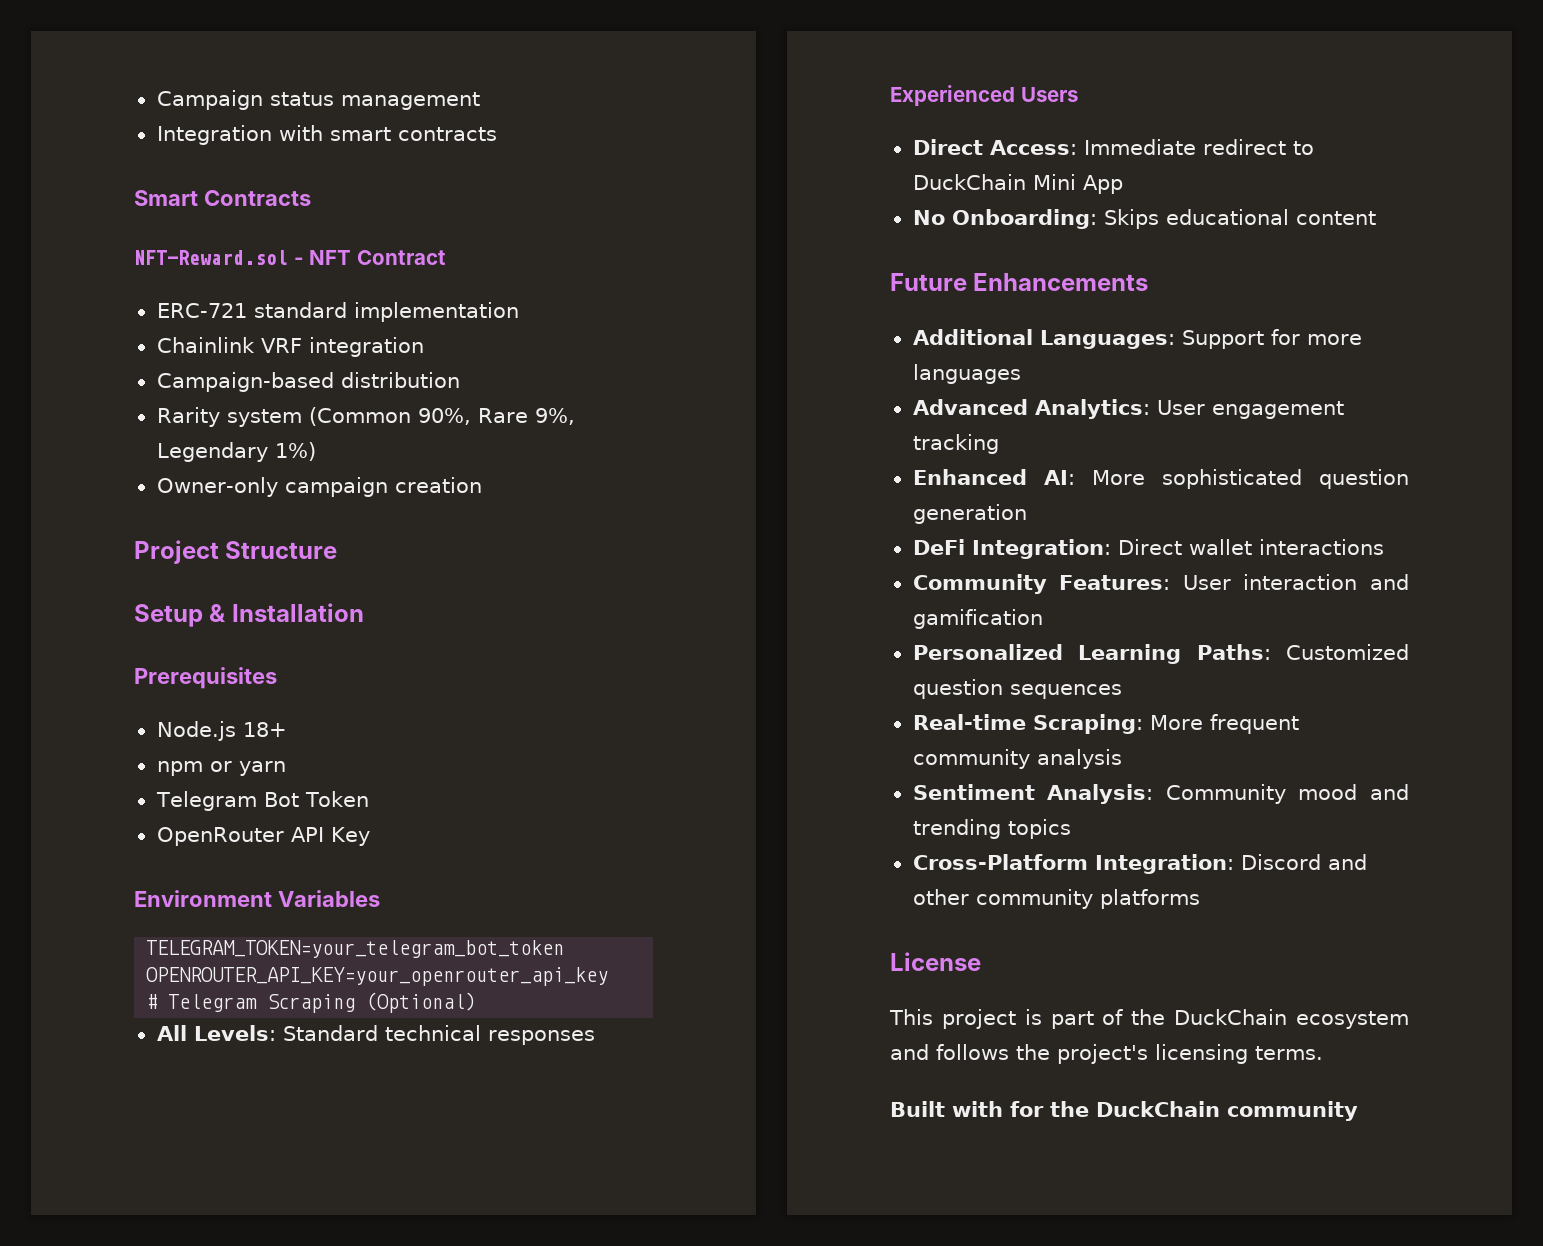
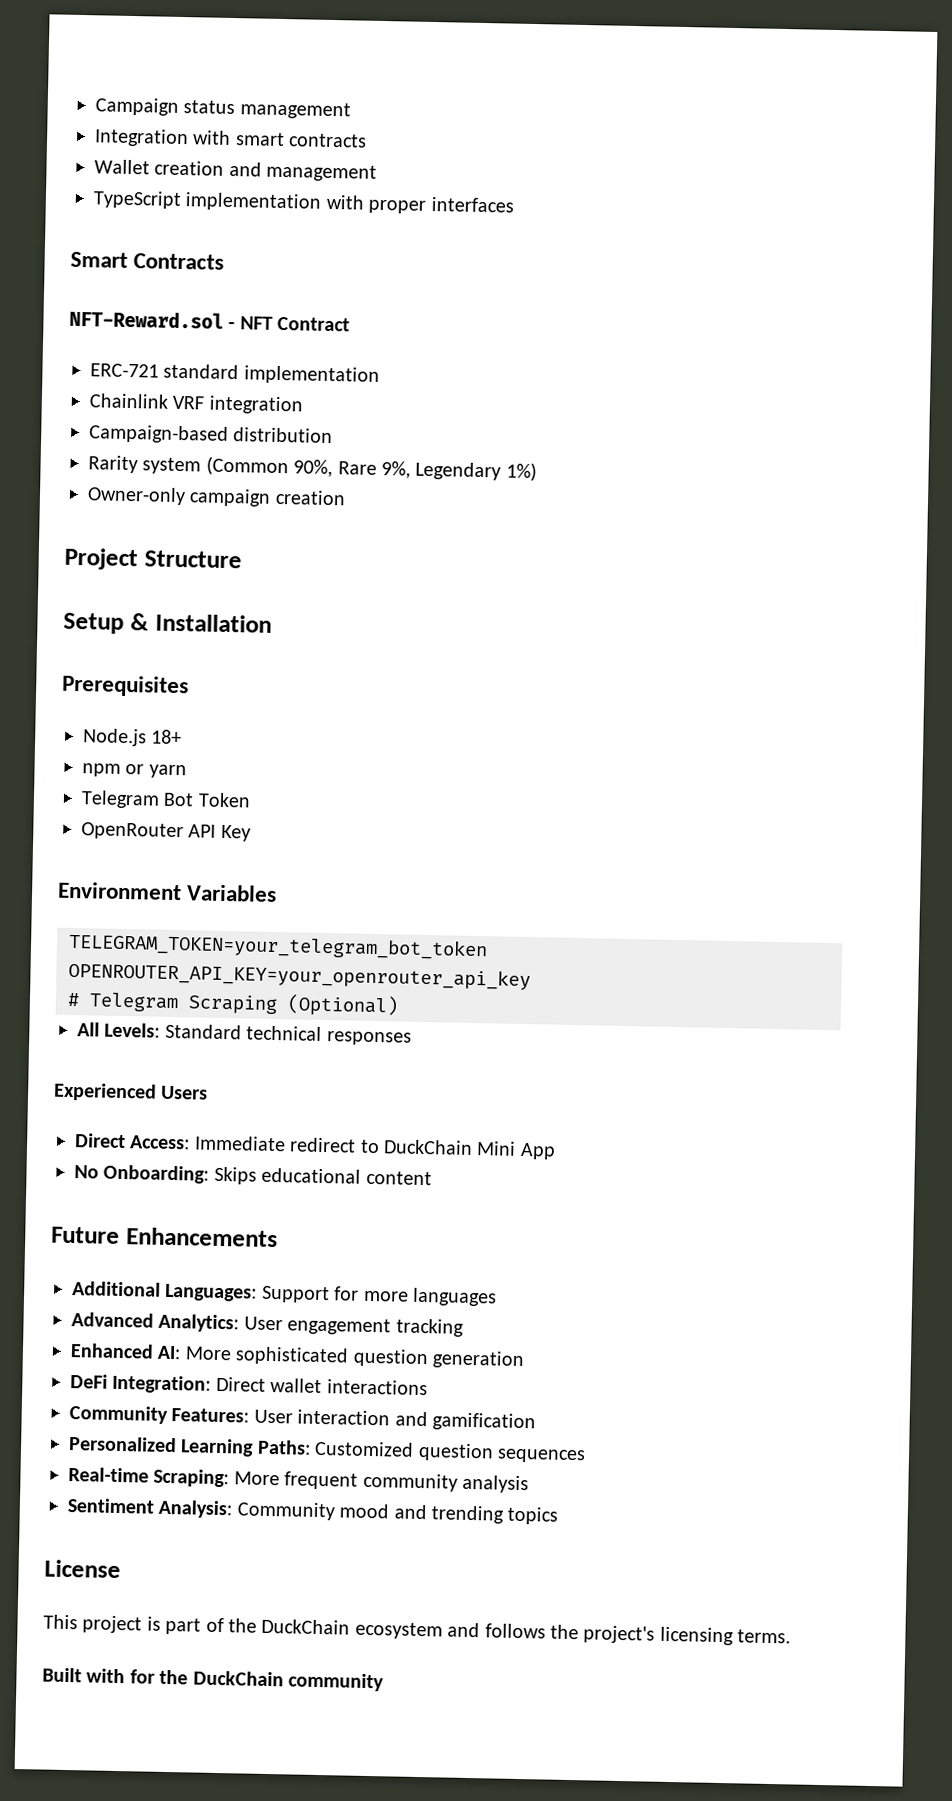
+ Wallet creation and management
+ TypeScript implementation with proper interfaces
- Cross-Platform Integration: Discord and other community platforms

